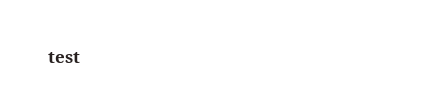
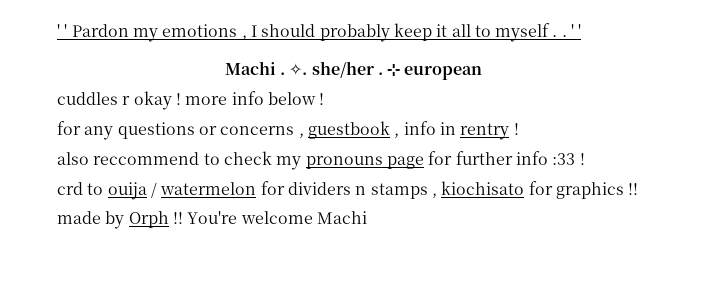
- test
+ ' ' Pardon my emotions , I should probably keep it all to myself . . ' '
+ Machi . ✧. she/her . ⊹ european
+ cuddles r okay ! more info below !
+ for any questions or concerns , guestbook , info in rentry !
+ also reccommend to check my pronouns page for further info :33 !
+ crd to ouija / watermelon for dividers n stamps , kiochisato for graphics !!
+ made by Orph !! You're welcome Machi

